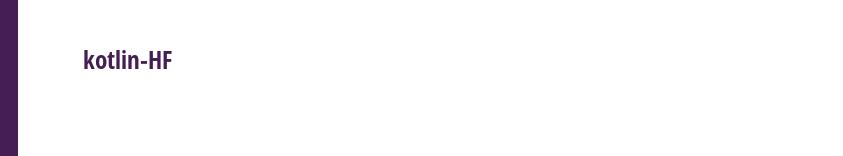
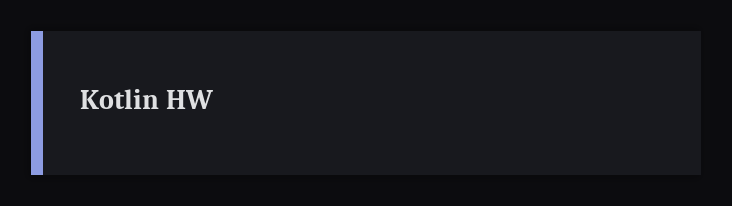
- kotlin-HF
+ Kotlin HW

